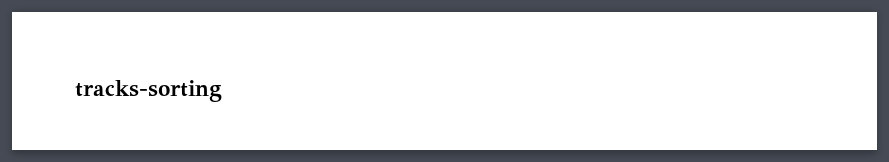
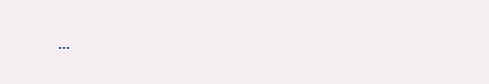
- tracks-sorting
+ ...

